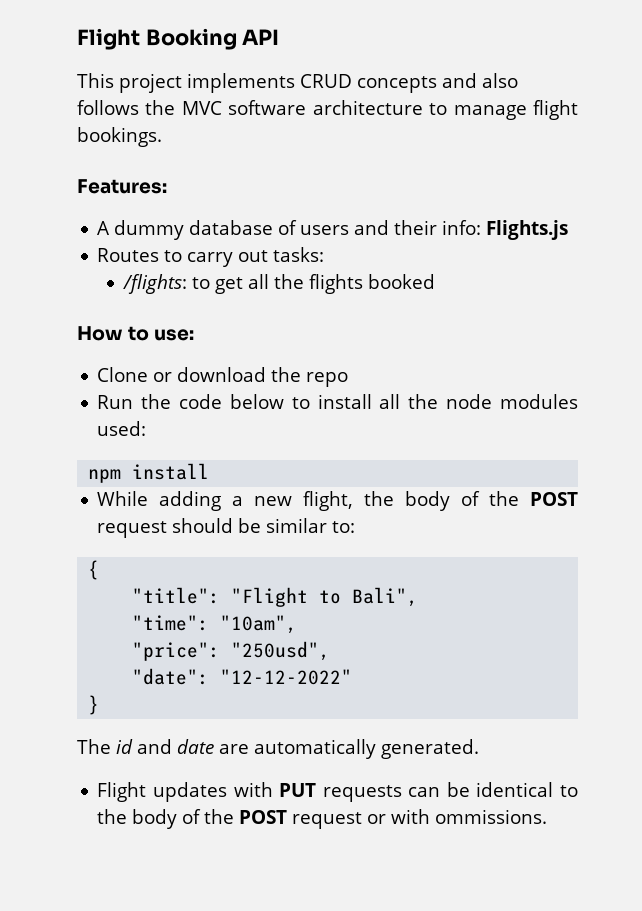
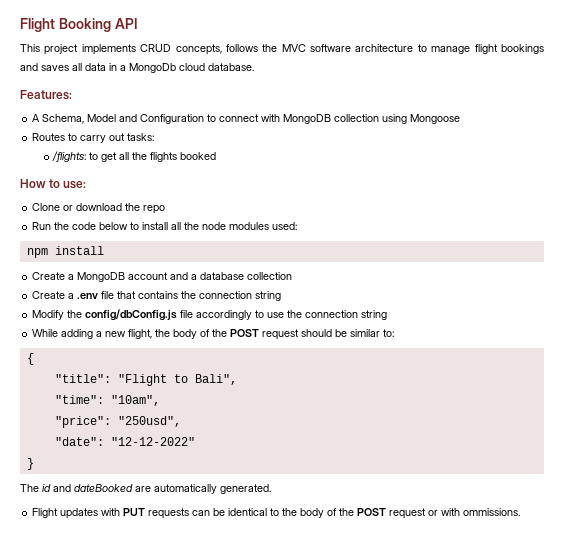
- This project implements CRUD concepts and also follows the MVC software architecture to manage flight bookings.
+ This project implements CRUD concepts, follows the MVC software architecture to manage flight bookings and saves all data in a MongoDb cloud database.
  Features:
- A dummy database of users and their info: Flights.js
+ A Schema, Model and Configuration to connect with MongoDB collection using Mongoose
+ Create a MongoDB account and a database collection
+ Create a .env file that contains the connection string
+ Modify the config/dbConfig.js file accordingly to use the connection string
- The id and date are automatically generated.
+ The id and dateBooked are automatically generated.

